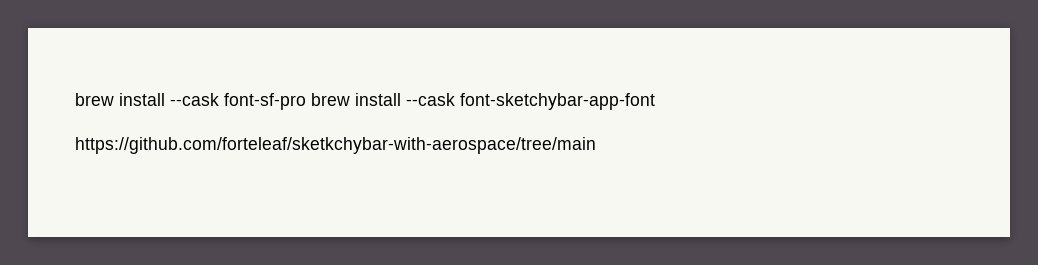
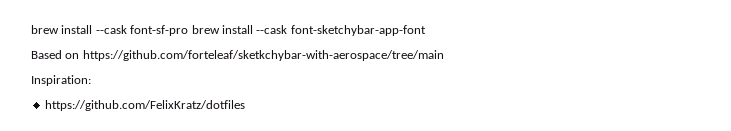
- https://github.com/forteleaf/sketkchybar-with-aerospace/tree/main
+ Based on https://github.com/forteleaf/sketkchybar-with-aerospace/tree/main
+ Inspiration:
+ https://github.com/FelixKratz/dotfiles

